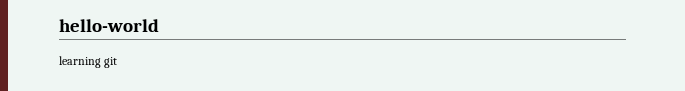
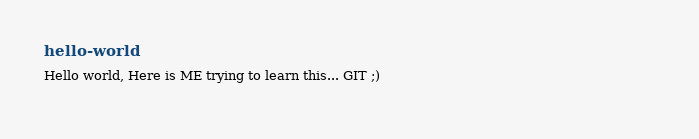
- learning git
+ Hello world, Here is ME trying to learn this... GIT ;)

